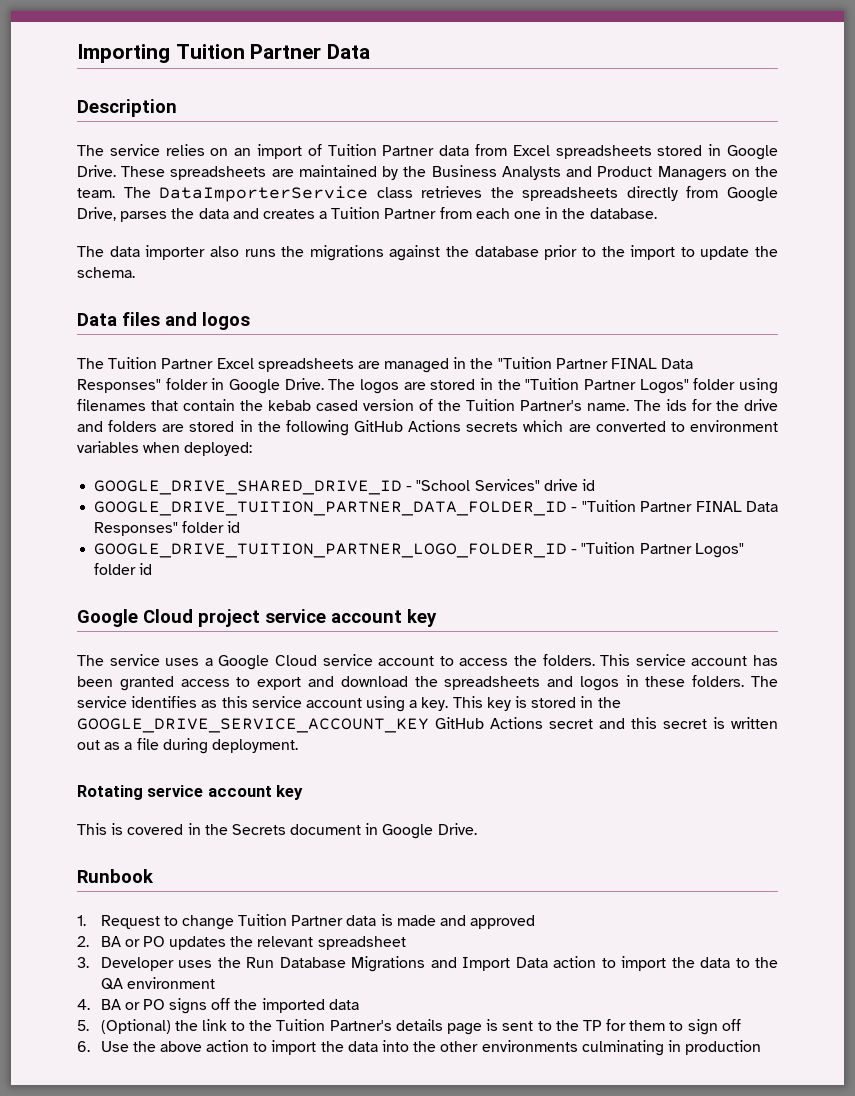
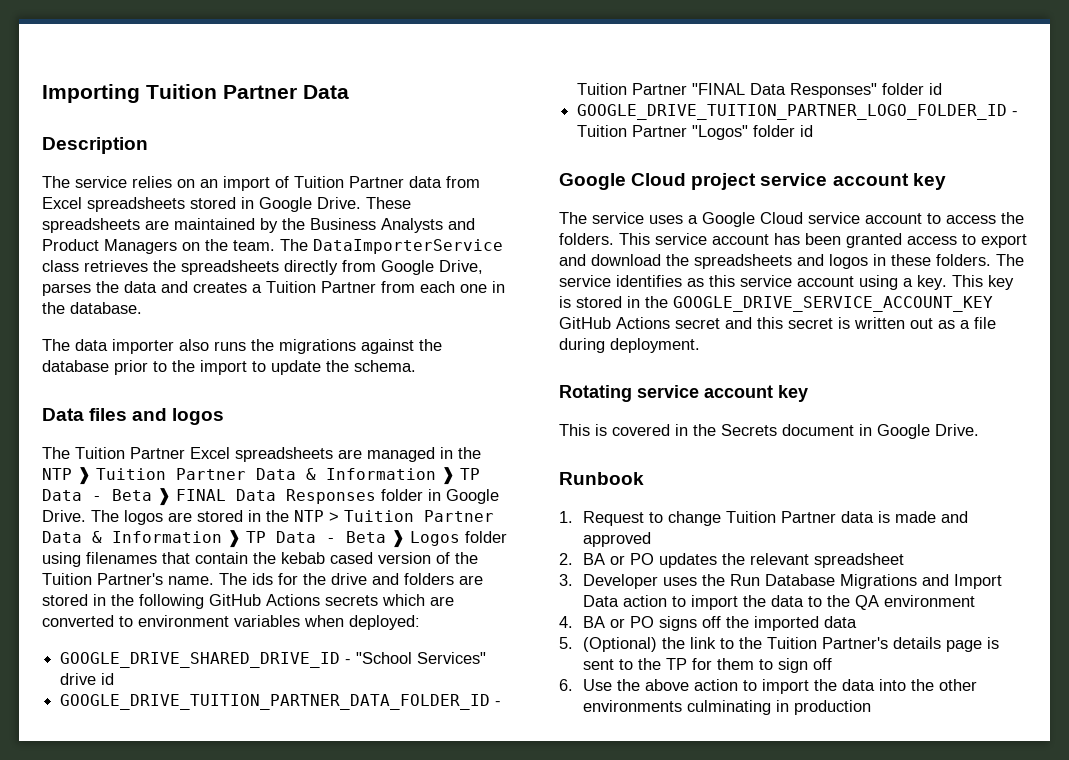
- The Tuition Partner Excel spreadsheets are managed in the "Tuition Partner FINAL Data Responses" folder in Google Drive.
+ The Tuition Partner Excel spreadsheets are managed in the NTP ❱ Tuition Partner Data & Information ❱ TP Data - Beta ❱ FINAL Data Responses folder in Google Drive.
- The logos are stored in the "Tuition Partner Logos" folder using filenames that contain the kebab cased version of the Tuition Partner's name.
+ The logos are stored in the NTP > Tuition Partner Data & Information ❱ TP Data - Beta ❱ Logos folder using filenames that contain the kebab cased version of the Tuition Partner's name.
- GOOGLE_DRIVE_TUITION_PARTNER_DATA_FOLDER_ID - "Tuition Partner FINAL Data Responses" folder id
+ GOOGLE_DRIVE_TUITION_PARTNER_DATA_FOLDER_ID - Tuition Partner "FINAL Data Responses" folder id
- GOOGLE_DRIVE_TUITION_PARTNER_LOGO_FOLDER_ID - "Tuition Partner Logos" folder id
+ GOOGLE_DRIVE_TUITION_PARTNER_LOGO_FOLDER_ID - Tuition Partner "Logos" folder id

